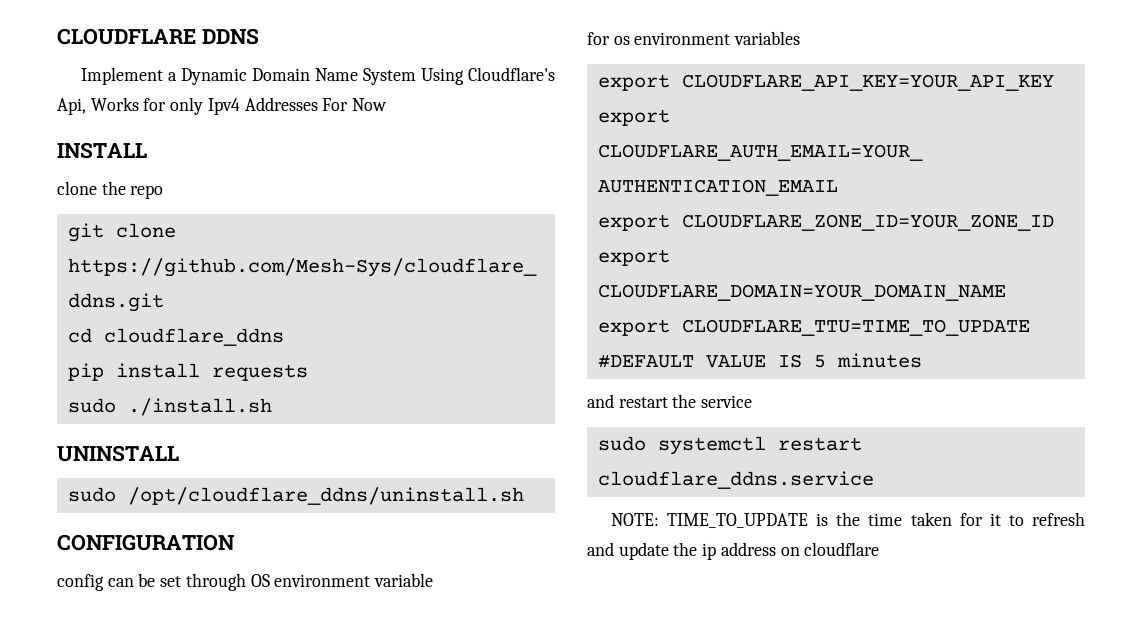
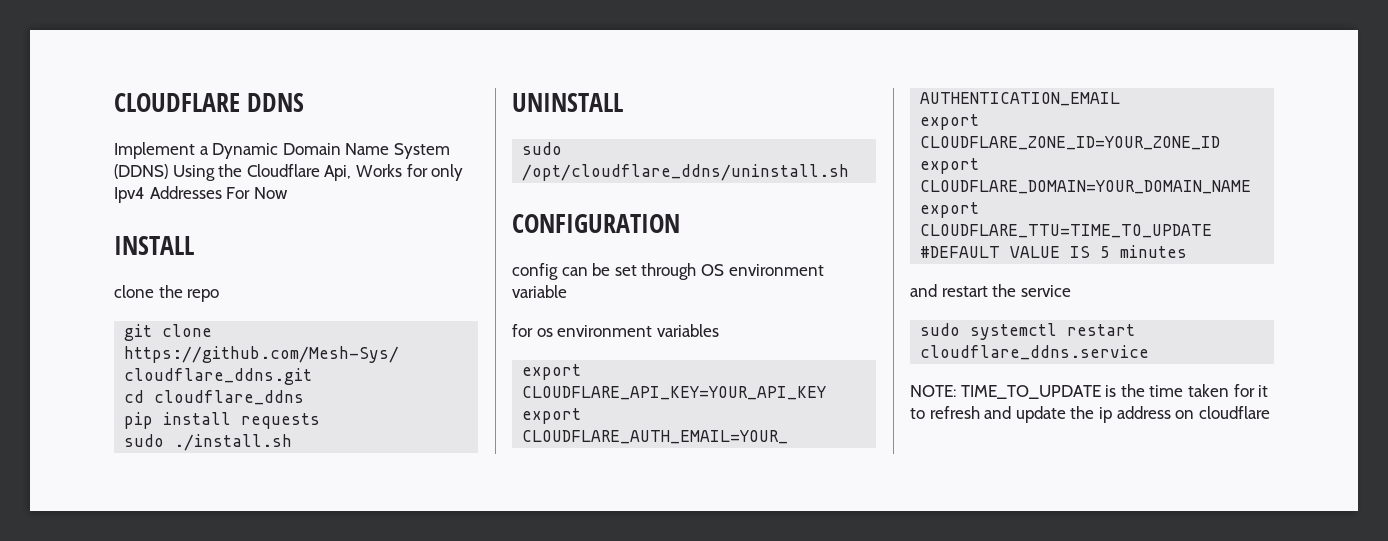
- Implement a Dynamic Domain Name System Using Cloudflare's Api, Works for only Ipv4 Addresses For Now
+ Implement a Dynamic Domain Name System (DDNS) Using the Cloudflare Api, Works for only Ipv4 Addresses For Now

